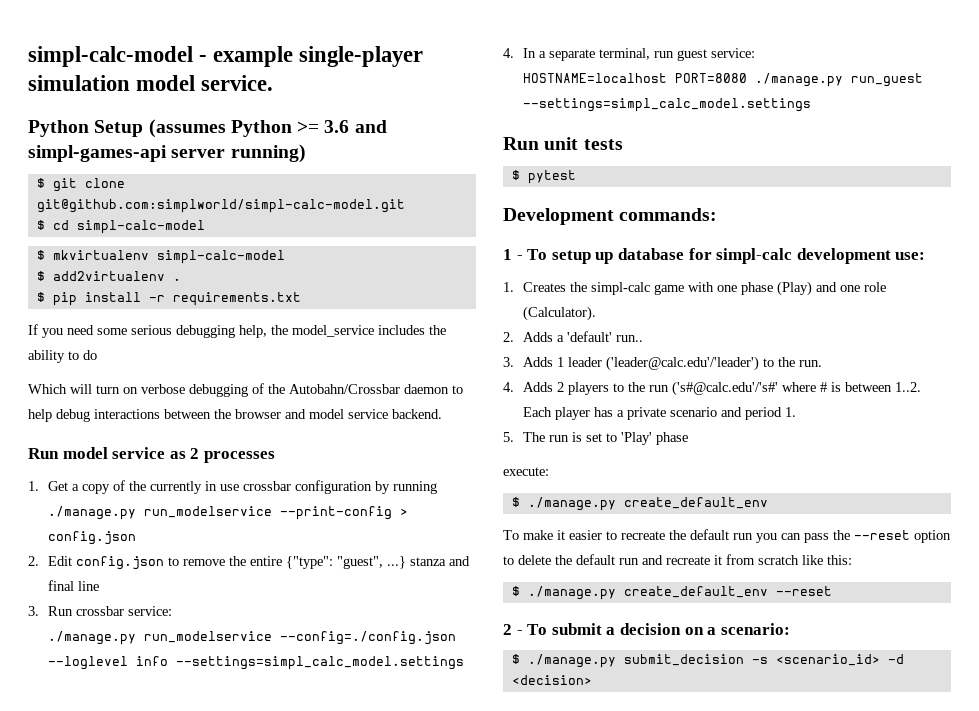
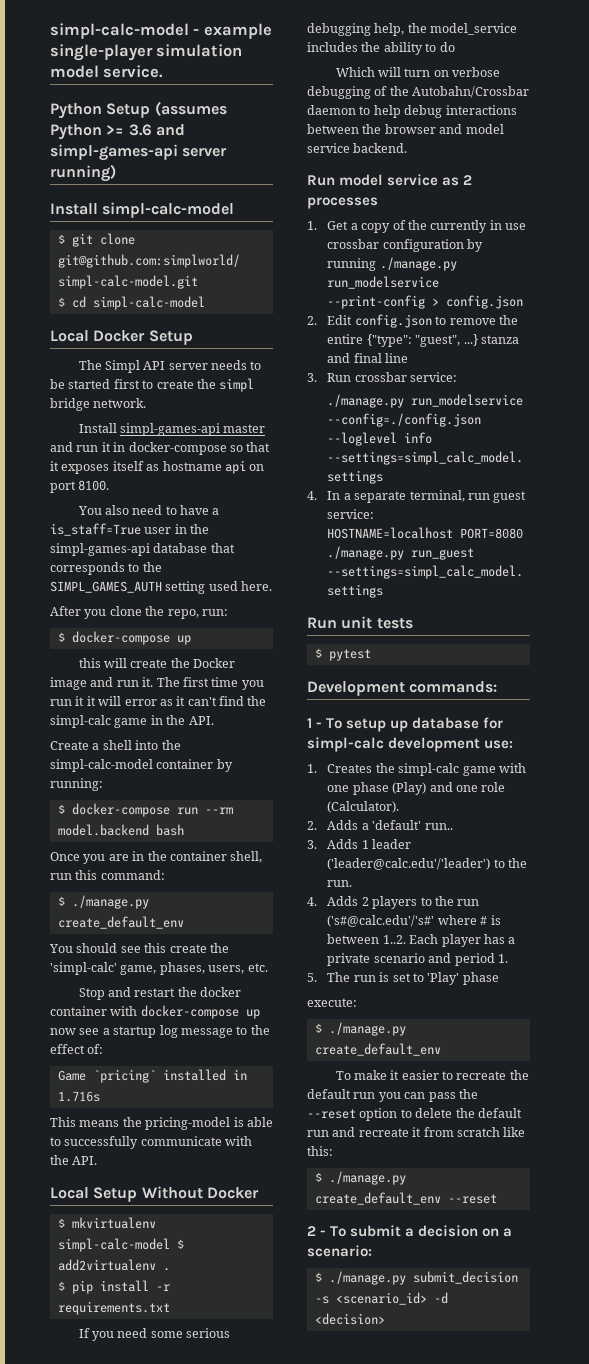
+ Install simpl-calc-model
+ Local Docker Setup
+ The Simpl API server needs to be started first to create the simpl bridge network.
+ Install simpl-games-api master and run it in docker-compose so that it exposes itself as hostname api on port 8100.
+ You also need to have a is_staff=True user in the simpl-games-api database that corresponds to the SIMPL_GAMES_AUTH setting used here.
+ After you clone the repo, run:
+ $ docker-compose up
+ this will create the Docker image and run it. The first time you run it it will error as it can't find the simpl-calc game in the API.
+ Create a shell into the simpl-calc-model container by running:
+ $ docker-compose run --rm model.backend bash
+ Once you are in the container shell, run this command:
+ $ ./manage.py create_default_env
+ You should see this create the 'simpl-calc' game, phases, users, etc.
+ Stop and restart the docker container with docker-compose up now see a startup log message to the effect of:
+ Game `pricing` installed in 1.716s
+ This means the pricing-model is able to successfully communicate with the API.
+ Local Setup Without Docker
- $ mkvirtualenv simpl-calc-model
- $ add2virtualenv .
+ $ mkvirtualenv simpl-calc-model $ add2virtualenv .

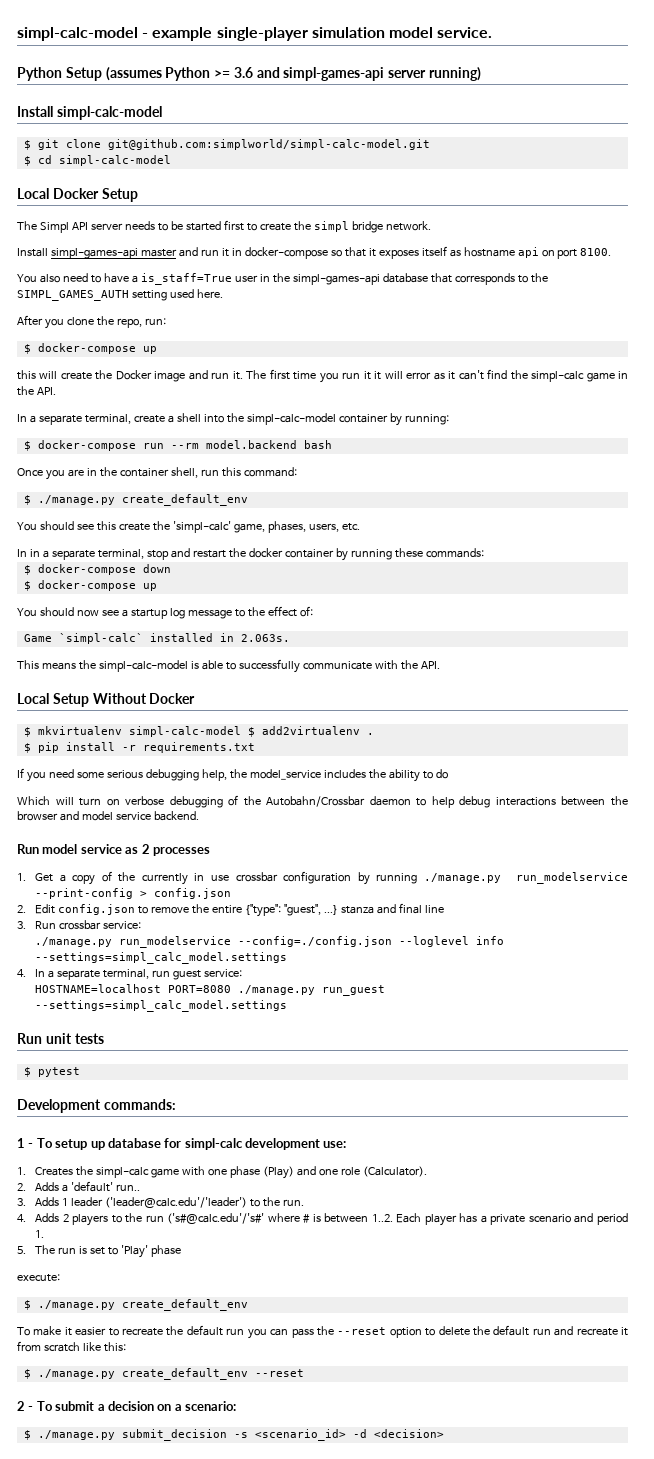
- Create a shell into the simpl-calc-model container by running:
+ In a separate terminal, create a shell into the simpl-calc-model container by running:
- Stop and restart the docker container with docker-compose up now see a startup log message to the effect of:
+ In in a separate terminal, stop and restart the docker container by running these commands:
+ $ docker-compose down
+ $ docker-compose up
+ You should now see a startup log message to the effect of:
- Game `pricing` installed in 1.716s
+ Game `simpl-calc` installed in 2.063s.
- This means the pricing-model is able to successfully communicate with the API.
+ This means the simpl-calc-model is able to successfully communicate with the API.

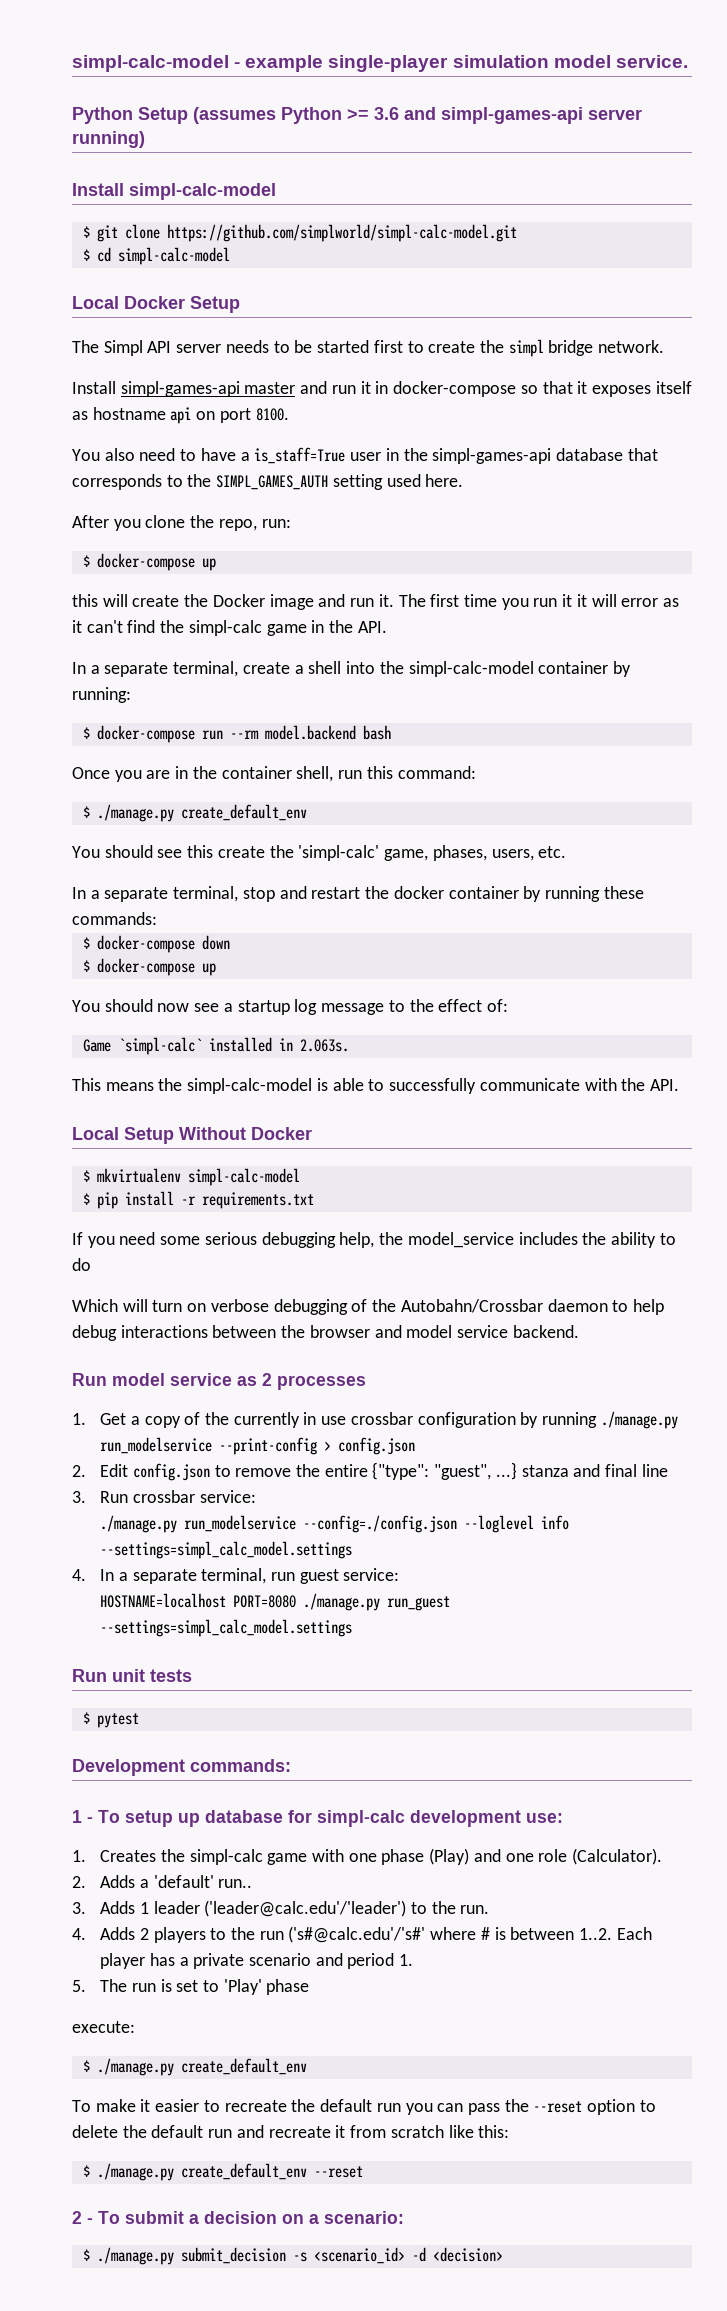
- $ git clone git@github.com:simplworld/simpl-calc-model.git
+ $ git clone https://github.com/simplworld/simpl-calc-model.git
- In in a separate terminal, stop and restart the docker container by running these commands:
+ In a separate terminal, stop and restart the docker container by running these commands:
- $ mkvirtualenv simpl-calc-model $ add2virtualenv .
+ $ mkvirtualenv simpl-calc-model

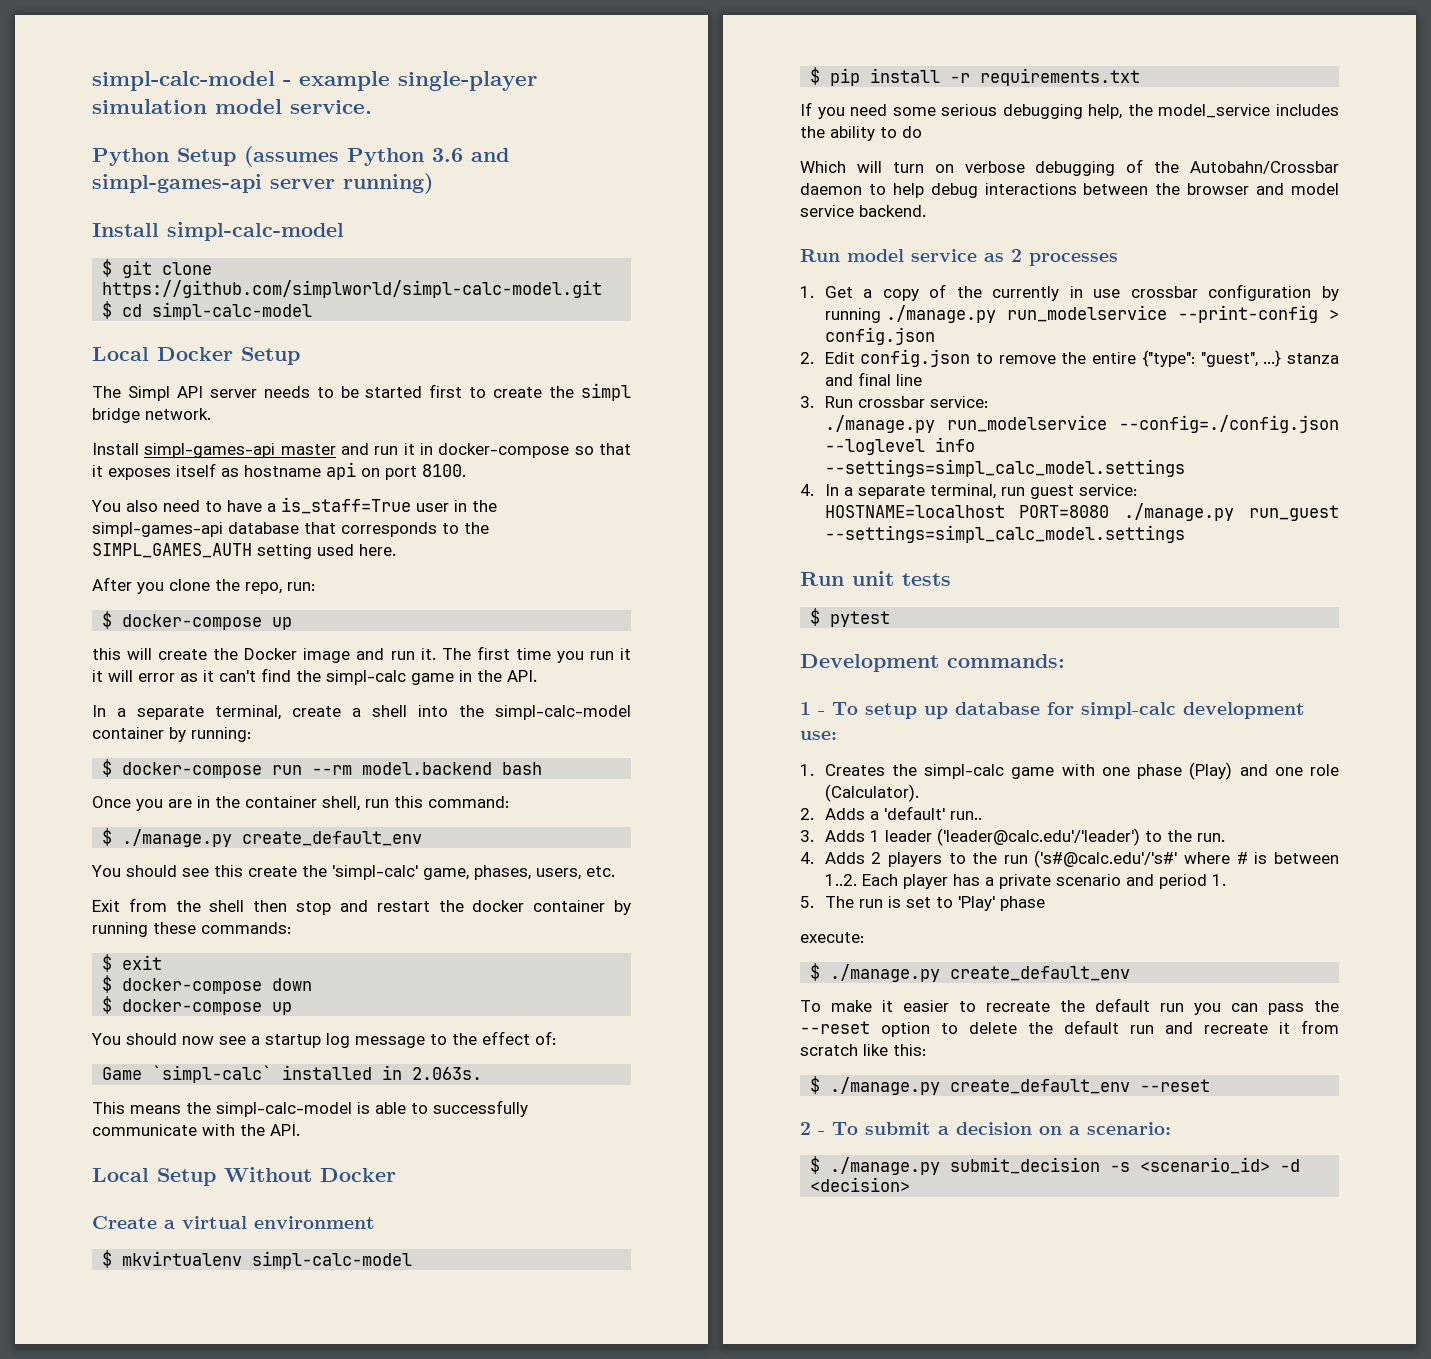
- Python Setup (assumes Python >= 3.6 and simpl-games-api server running)
+ Python Setup (assumes Python 3.6 and simpl-games-api server running)
- In a separate terminal, stop and restart the docker container by running these commands:
+ Exit from the shell then stop and restart the docker container by running these commands:
+ $ exit
+ Create a virtual environment

